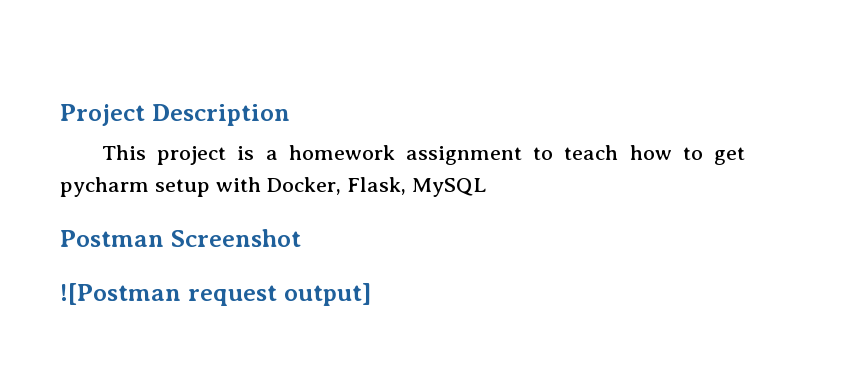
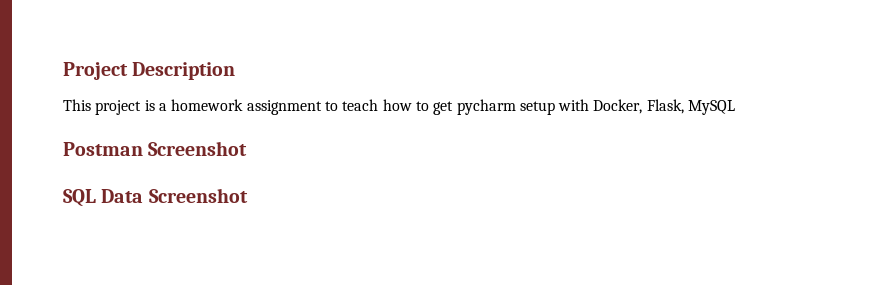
- ![Postman request output]
+ SQL Data Screenshot

